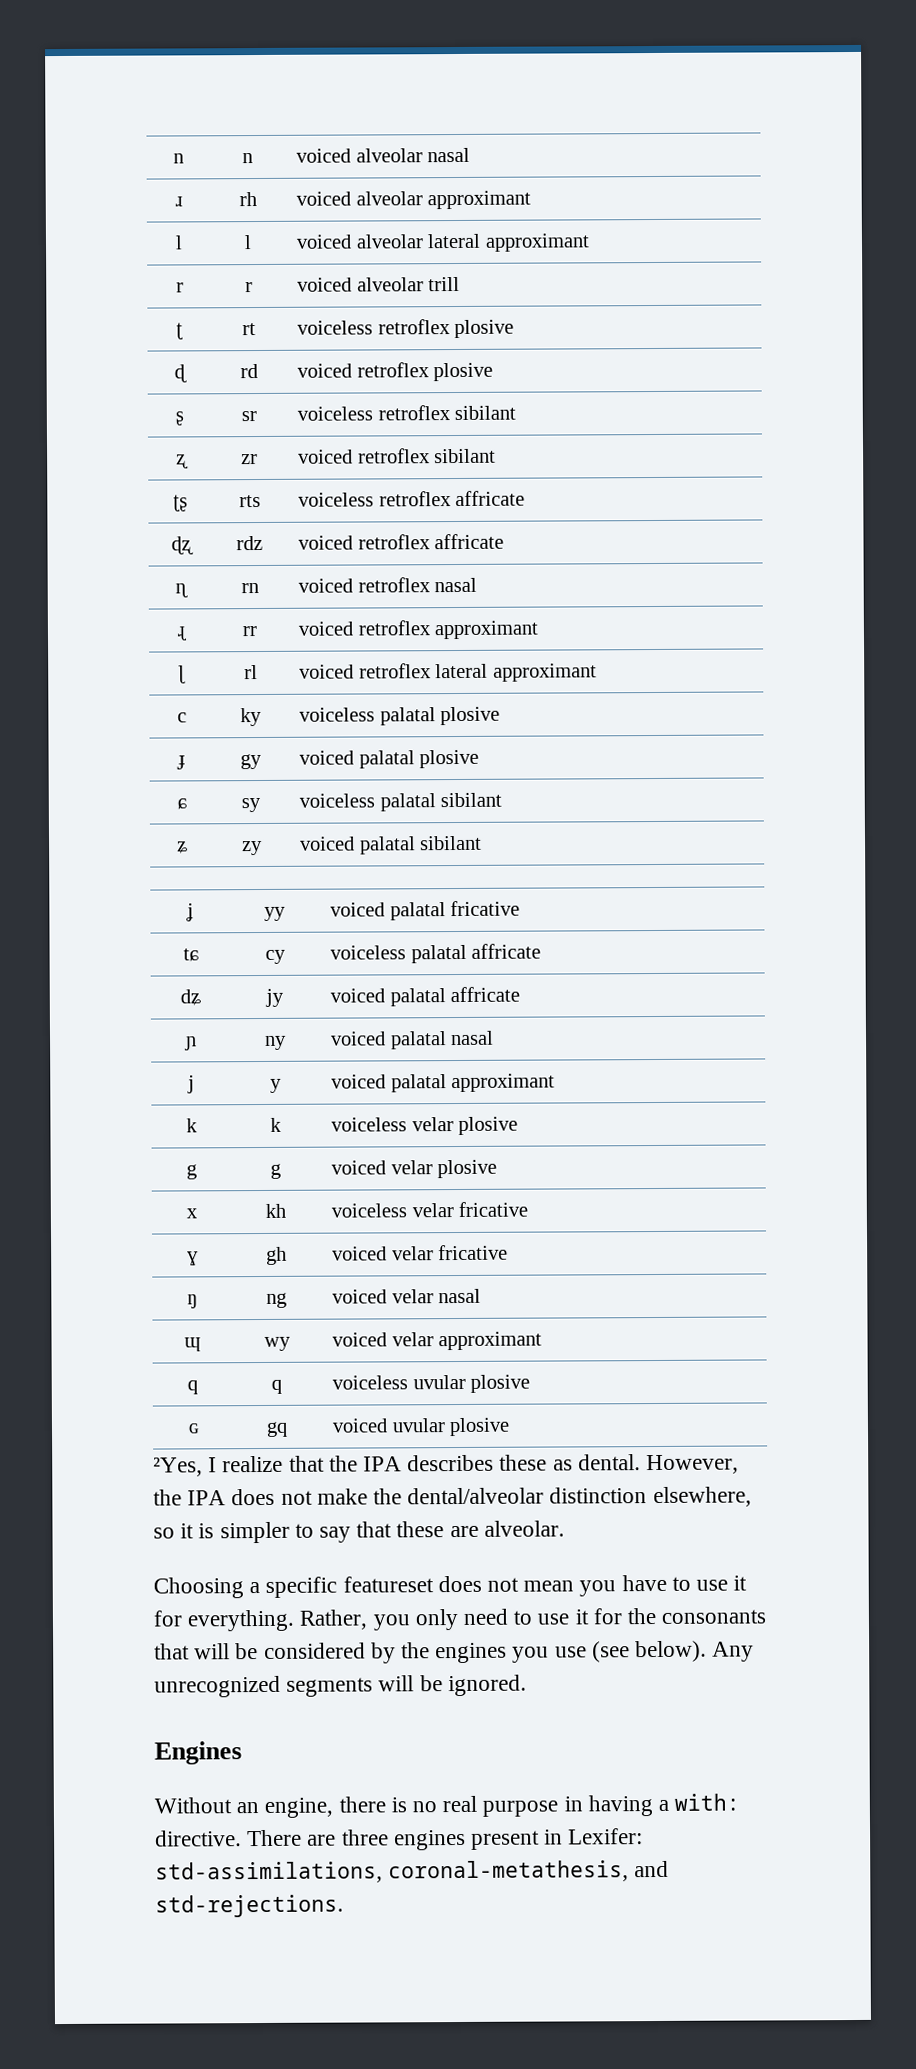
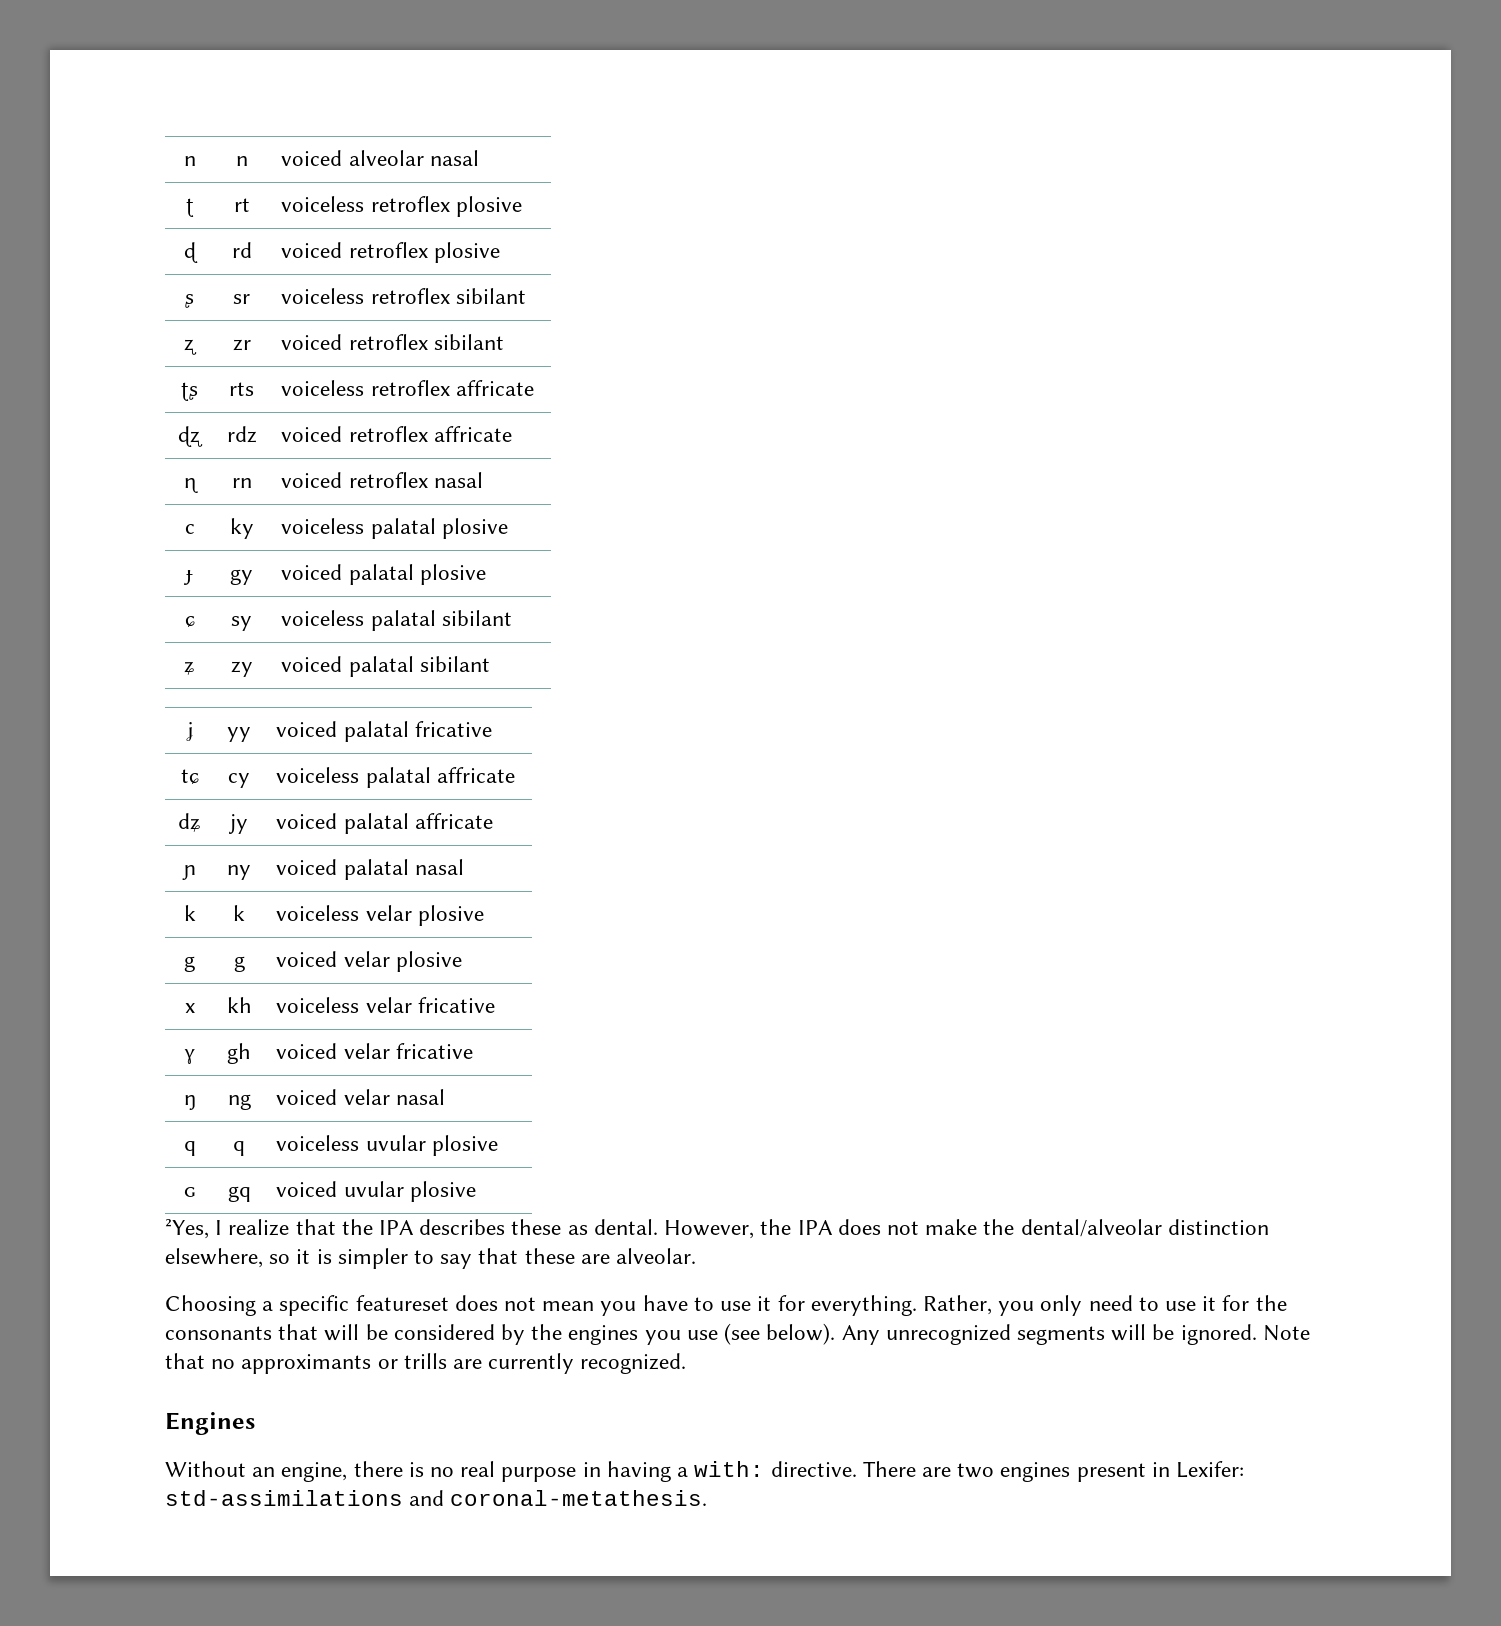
- ɹ | rh | voiced alveolar approximant
- l | l | voiced alveolar lateral approximant
- r | r | voiced alveolar trill
- ɻ | rr | voiced retroflex approximant
- ɭ | rl | voiced retroflex lateral approximant
- j | y | voiced palatal approximant
- ɰ | wy | voiced velar approximant
+ Note that no approximants or trills are currently recognized.
- There are three engines present in Lexifer: std-assimilations, coronal-metathesis, and std-rejections.
+ There are two engines present in Lexifer: std-assimilations and coronal-metathesis.

